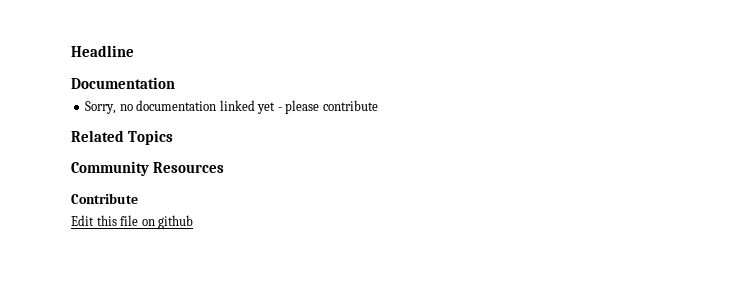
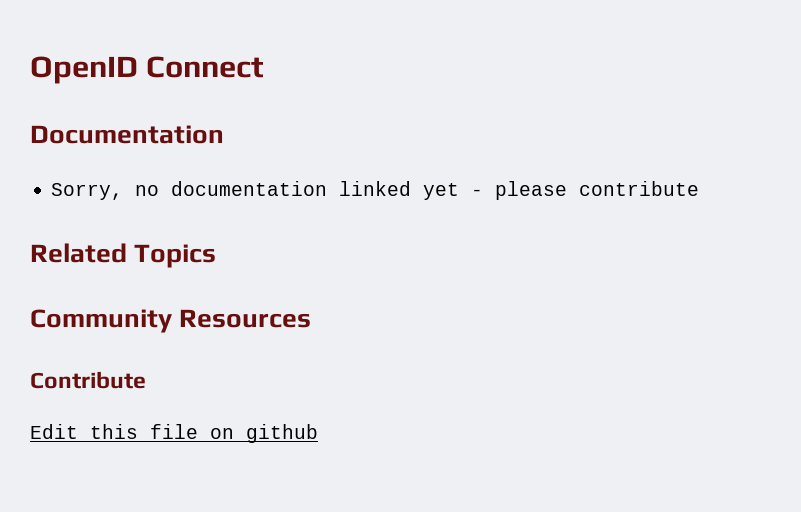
- Headline
+ OpenID Connect

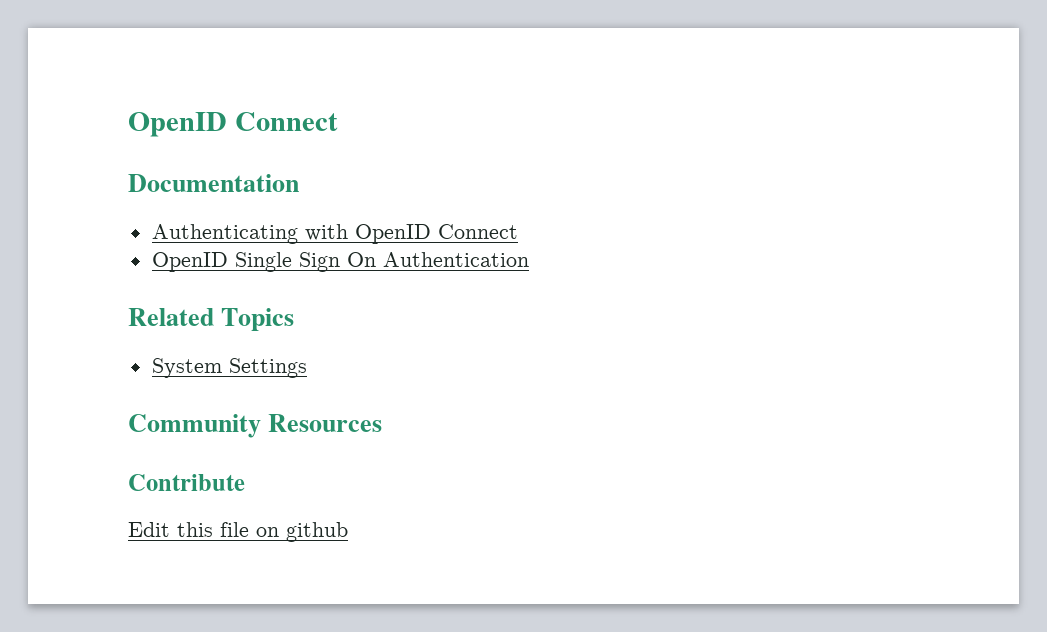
- Sorry, no documentation linked yet - please contribute
+ Authenticating with OpenID Connect
+ OpenID Single Sign On Authentication
+ System Settings

